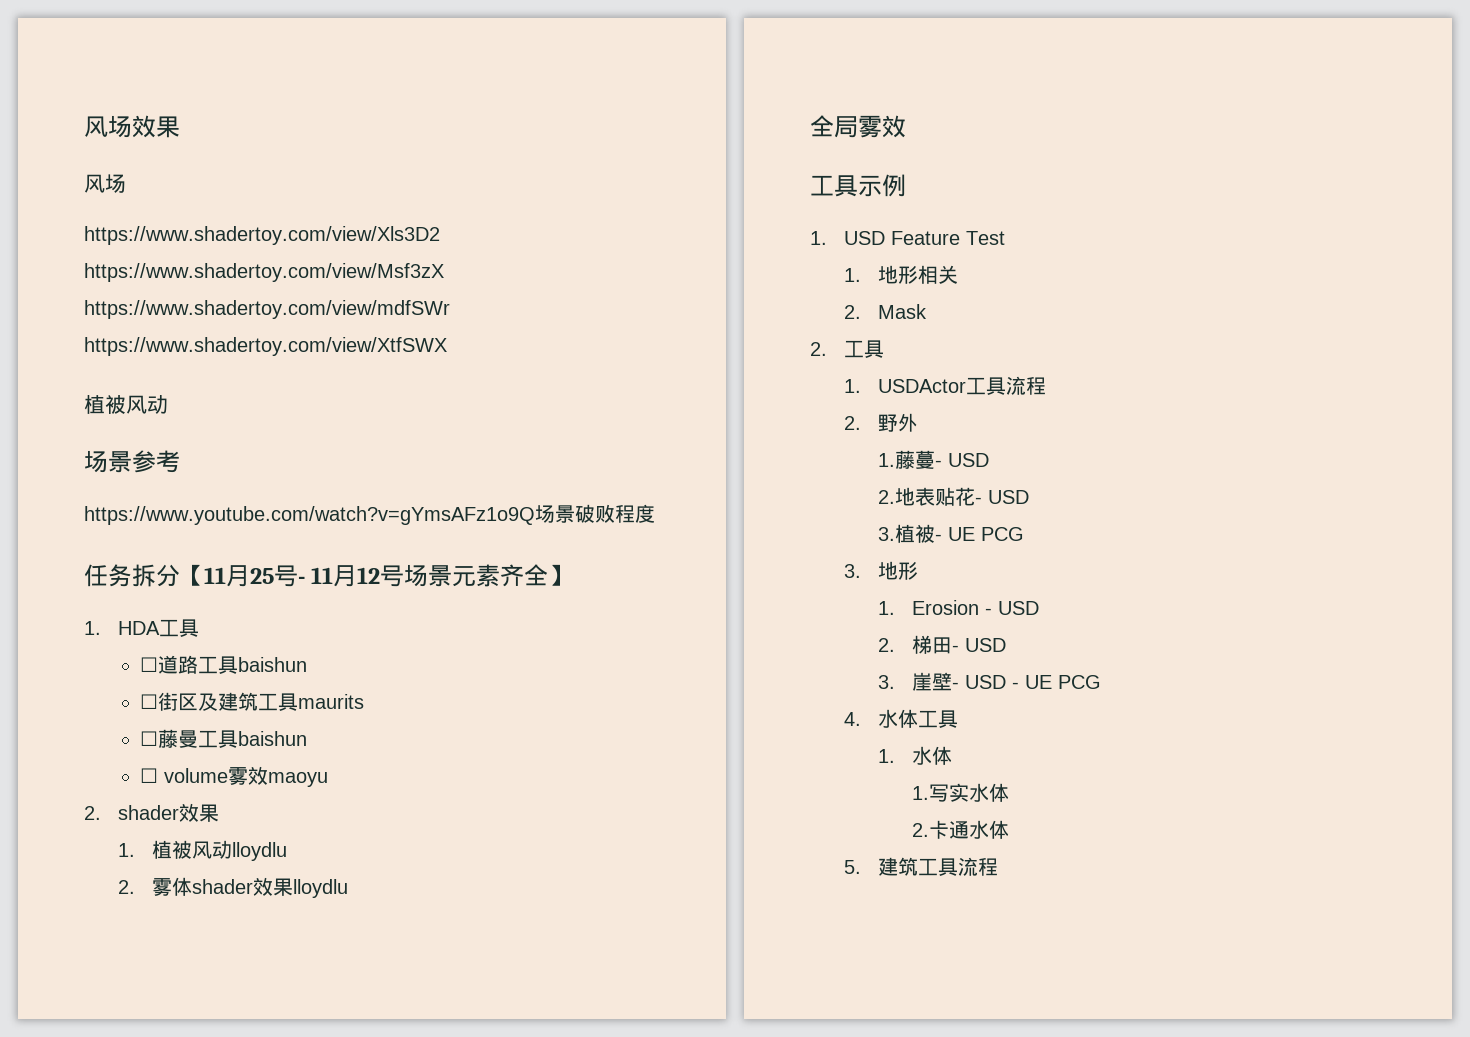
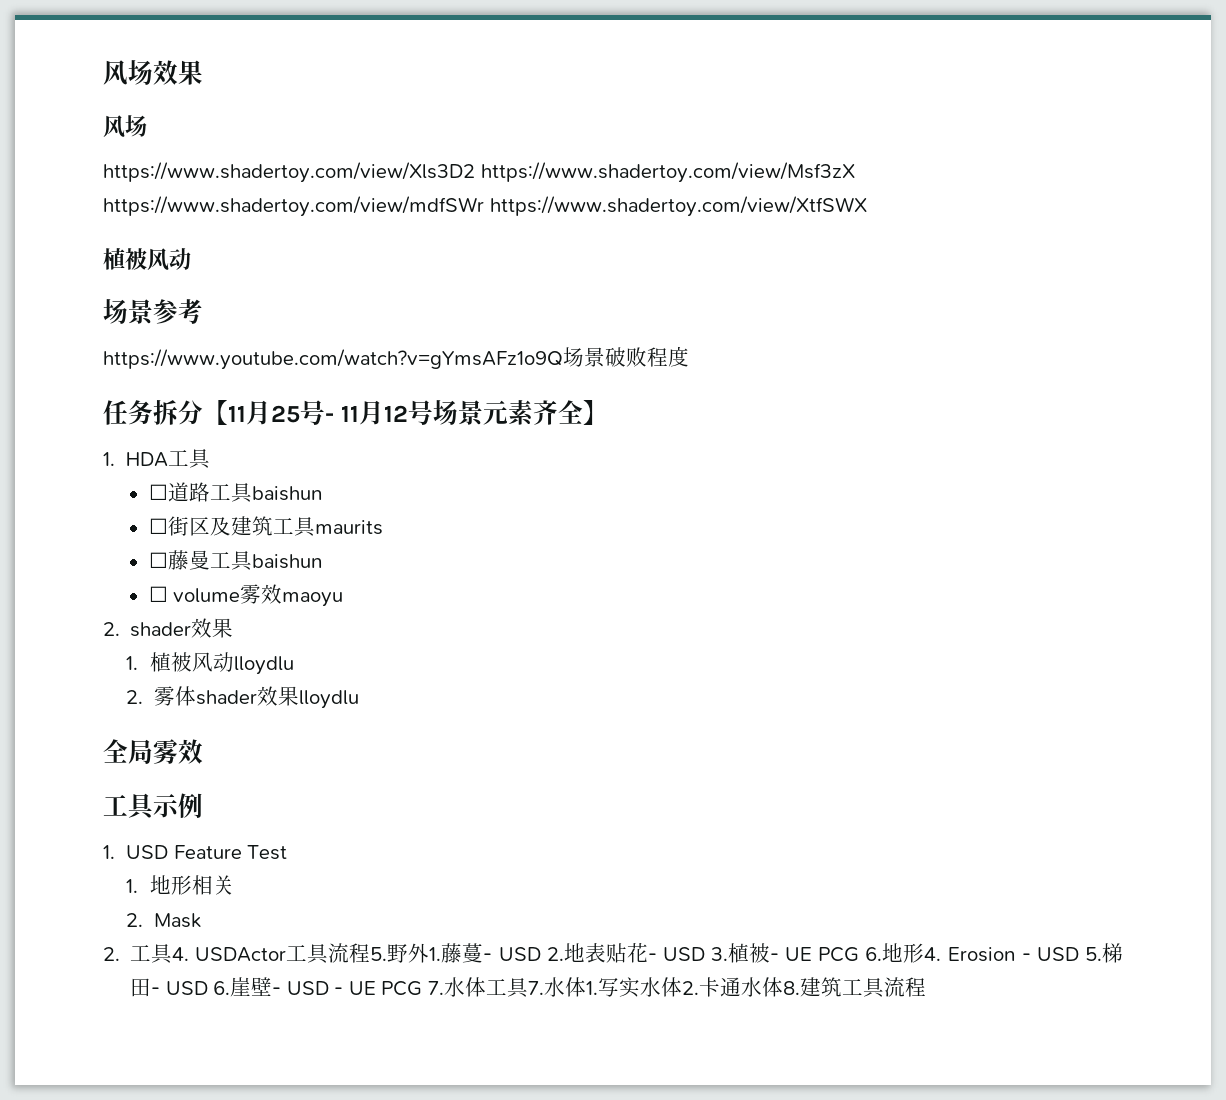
- 2.工具
- 1. USDActor工具流程
- 2.野外
- 1.藤蔓- USD
- 2.地表贴花- USD
- 3.植被- UE PCG
- 3.地形
- 1. Erosion - USD
- 2.梯田- USD
- 3.崖壁- USD - UE PCG
- 4.水体工具
- 1.水体
- 1.写实水体
- 2.卡通水体
- 5.建筑工具流程
+ 2.工具4. USDActor工具流程5.野外1.藤蔓- USD 2.地表贴花- USD 3.植被- UE PCG 6.地形4. Erosion - USD 5.梯田- USD 6.崖壁- USD - UE PCG 7.水体工具7.水体1.写实水体2.卡通水体8.建筑工具流程

